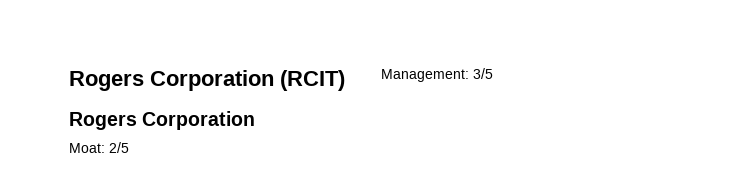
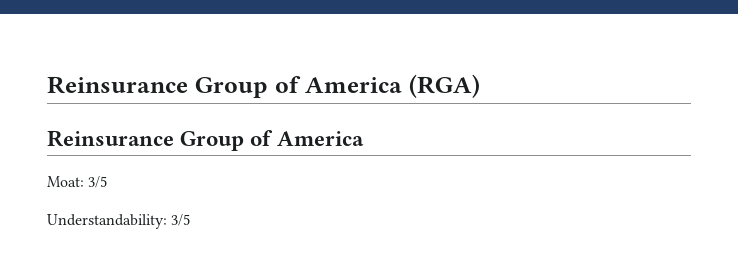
- Rogers Corporation (RCIT)
- Rogers Corporation
+ Reinsurance Group of America (RGA)
+ Reinsurance Group of America
- Moat: 2/5
- Management: 3/5
+ Moat: 3/5
+ Understandability: 3/5

